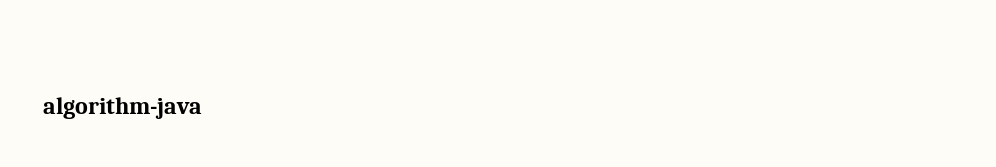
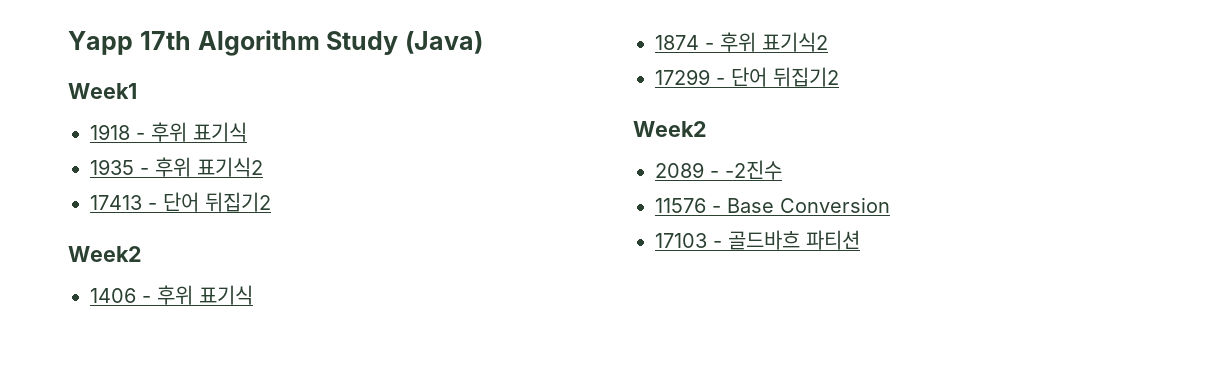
- algorithm-java
+ Yapp 17th Algorithm Study (Java)
+ Week1
+ 1918 - 후위 표기식
+ 1935 - 후위 표기식2
+ 17413 - 단어 뒤집기2
+ Week2
+ 1406 - 후위 표기식
+ 1874 - 후위 표기식2
+ 17299 - 단어 뒤집기2
+ Week2
+ 2089 - -2진수
+ 11576 - Base Conversion
+ 17103 - 골드바흐 파티션

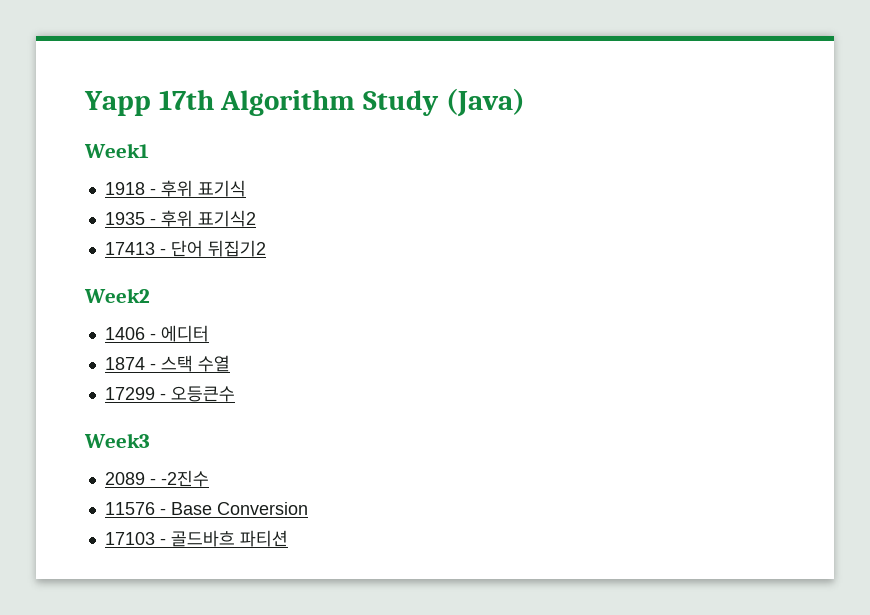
- 1406 - 후위 표기식
+ 1406 - 에디터
- 1874 - 후위 표기식2
+ 1874 - 스택 수열
- 17299 - 단어 뒤집기2
- Week2
+ 17299 - 오등큰수
+ Week3

